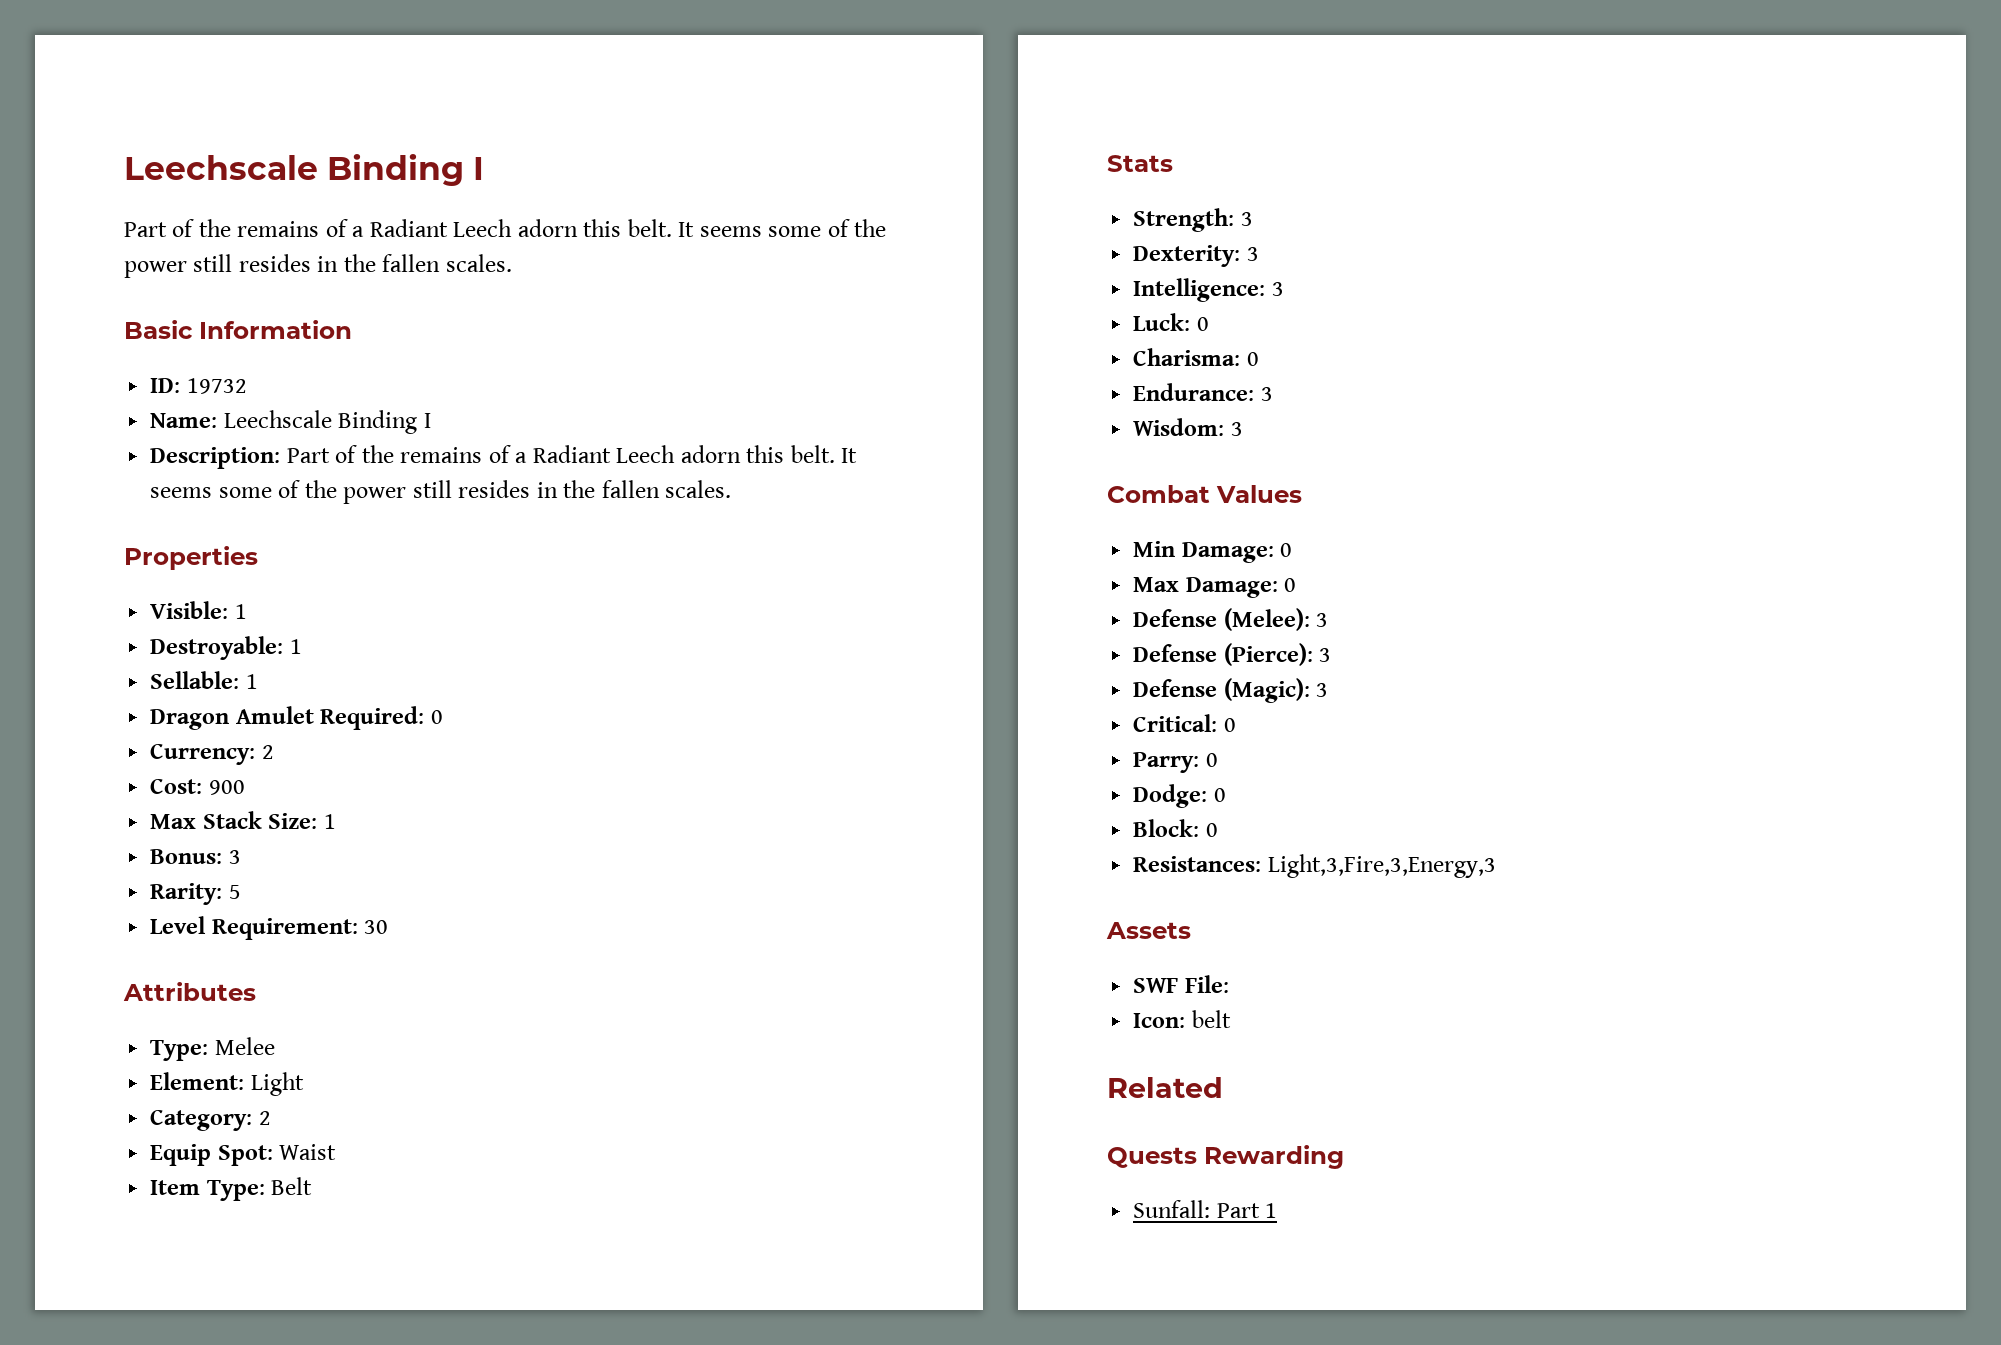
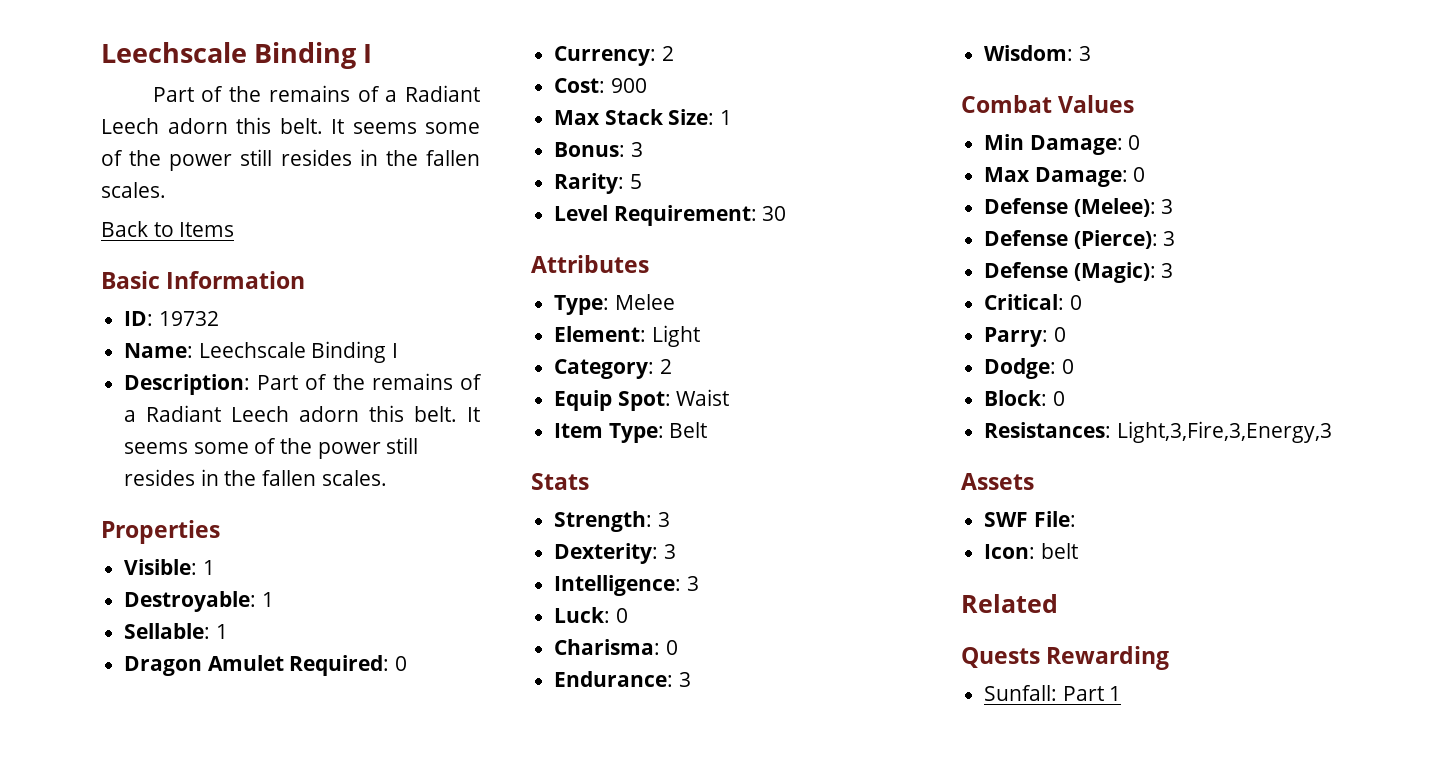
+ Back to Items

